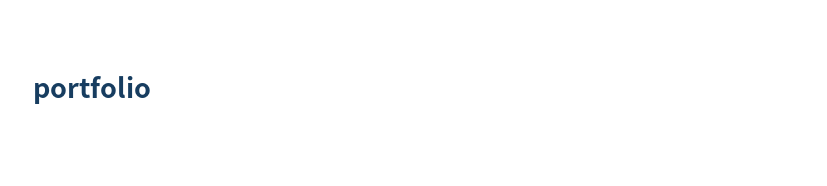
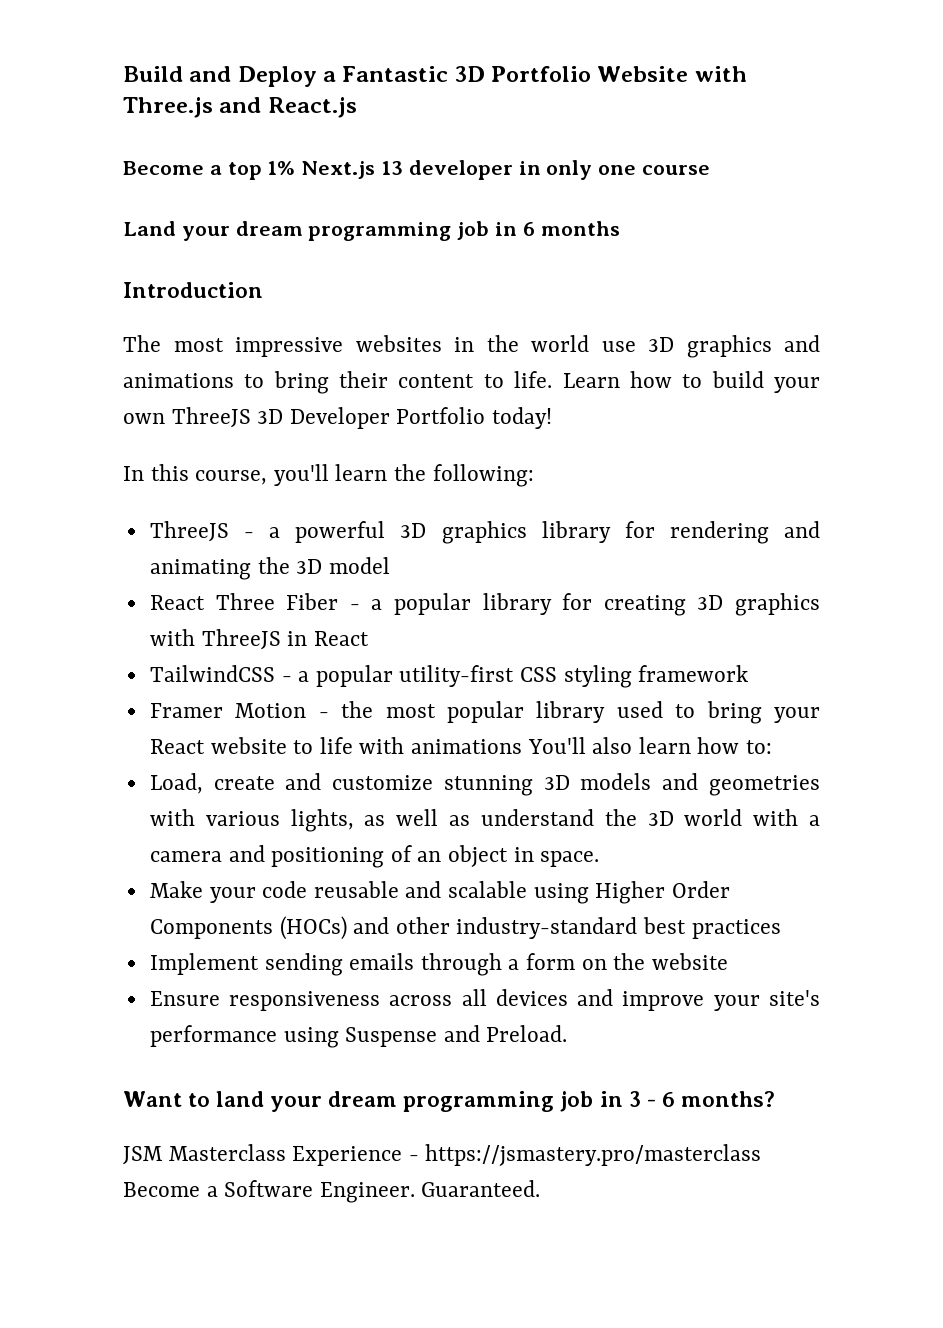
- portfolio
+ Build and Deploy a Fantastic 3D Portfolio Website with Three.js and React.js
+ Become a top 1% Next.js 13 developer in only one course
+ Land your dream programming job in 6 months
+ Introduction
+ The most impressive websites in the world use 3D graphics and animations to bring their content to life. Learn how to build your own ThreeJS 3D Developer Portfolio today!
+ In this course, you'll learn the following:
+ ThreeJS - a powerful 3D graphics library for rendering and animating the 3D model
+ React Three Fiber - a popular library for creating 3D graphics with ThreeJS in React
+ TailwindCSS - a popular utility-first CSS styling framework
+ Framer Motion - the most popular library used to bring your React website to life with animations You'll also learn how to:
+ Load, create and customize stunning 3D models and geometries with various lights, as well as understand the 3D world with a camera and positioning of an object in space.
+ Make your code reusable and scalable using Higher Order Components (HOCs) and other industry-standard best practices
+ Implement sending emails through a form on the website
+ Ensure responsiveness across all devices and improve your site's performance using Suspense and Preload.
+ Want to land your dream programming job in 3 - 6 months?
+ JSM Masterclass Experience - https://jsmastery.pro/masterclass Become a Software Engineer. Guaranteed.

